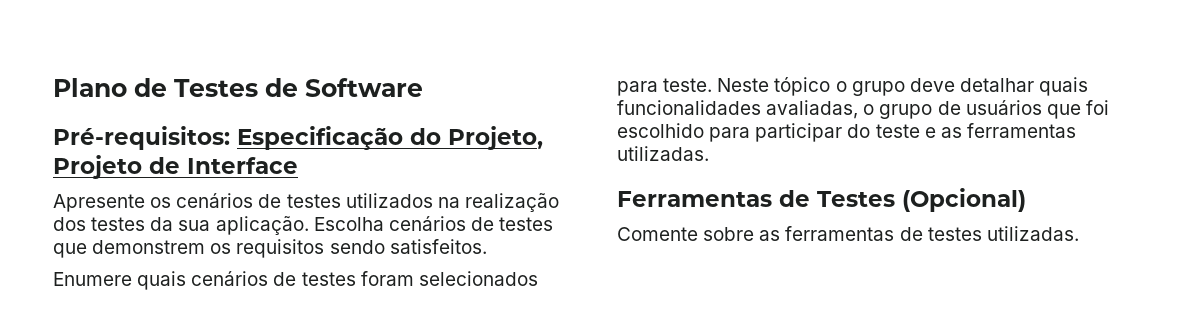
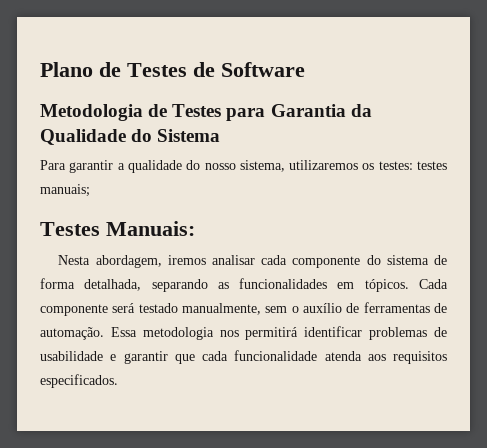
- Pré-requisitos: Especificação do Projeto, Projeto de Interface
- Apresente os cenários de testes utilizados na realização dos testes da sua aplicação. Escolha cenários de testes que demonstrem os requisitos sendo satisfeitos.
- Enumere quais cenários de testes foram selecionados para teste. Neste tópico o grupo deve detalhar quais funcionalidades avaliadas, o grupo de usuários que foi escolhido para participar do teste e as ferramentas utilizadas.
- Ferramentas de Testes (Opcional)
- Comente sobre as ferramentas de testes utilizadas.
+ Metodologia de Testes para Garantia da Qualidade do Sistema
+ Para garantir a qualidade do nosso sistema, utilizaremos os testes: testes manuais;
+ Testes Manuais:
+ Nesta abordagem, iremos analisar cada componente do sistema de forma detalhada, separando as funcionalidades em tópicos. Cada componente será testado manualmente, sem o auxílio de ferramentas de automação. Essa metodologia nos permitirá identificar problemas de usabilidade e garantir que cada funcionalidade atenda aos requisitos especificados.

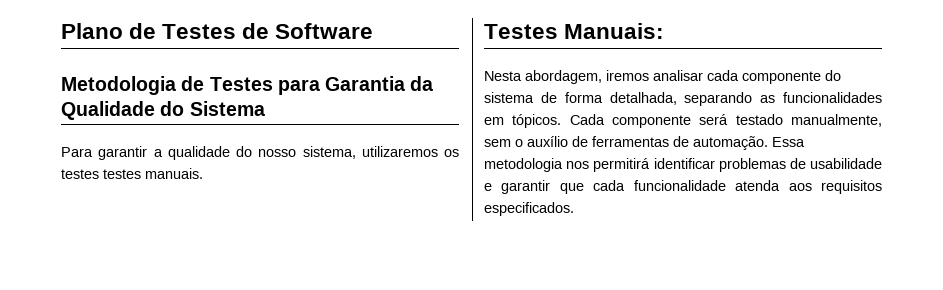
- Para garantir a qualidade do nosso sistema, utilizaremos os testes: testes manuais;
+ Para garantir a qualidade do nosso sistema, utilizaremos os testes testes manuais.

